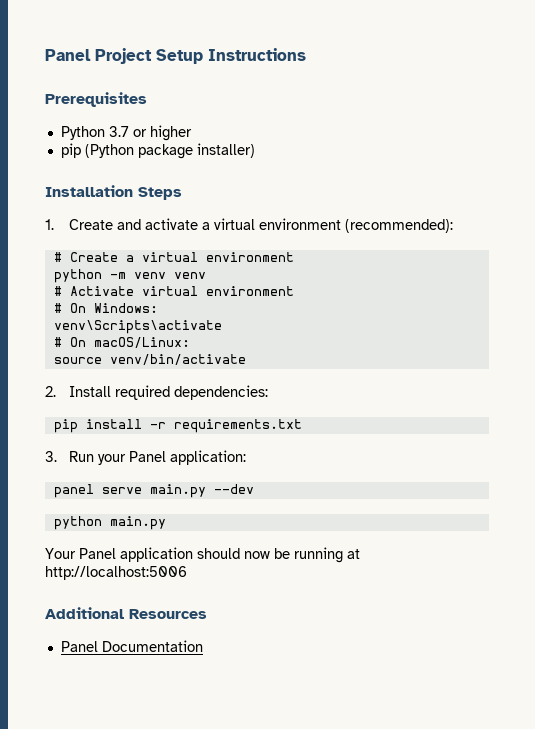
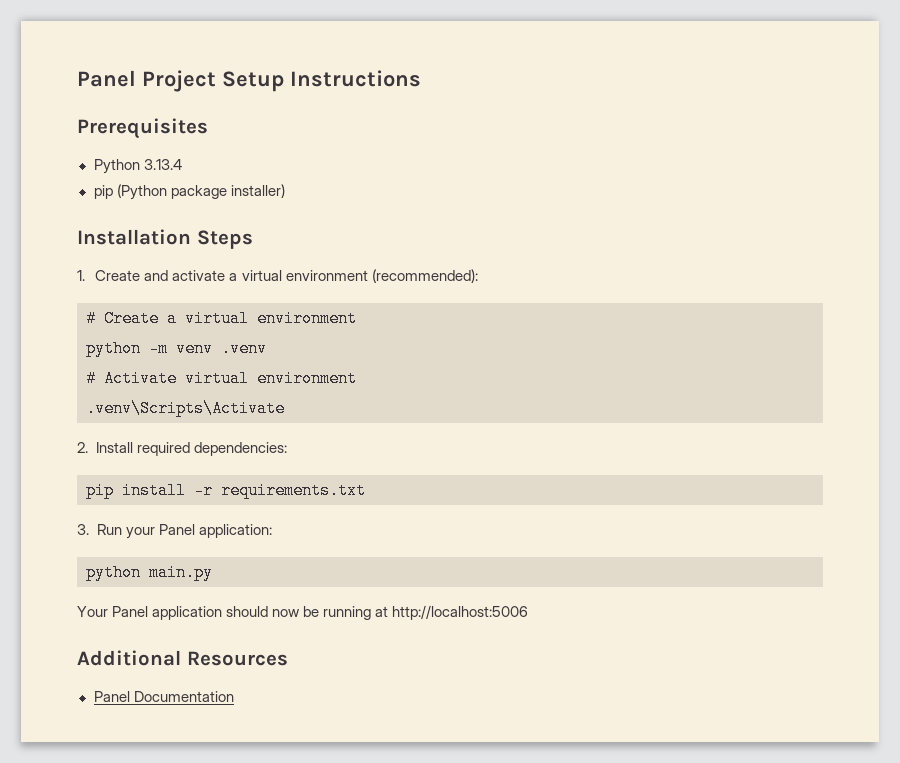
- Python 3.7 or higher
+ Python 3.13.4
- python -m venv venv
+ python -m venv .venv
- # On Windows:
- venv\Scripts\activate
- # On macOS/Linux:
- source venv/bin/activate
+ .venv\Scripts\Activate
- panel serve main.py --dev

